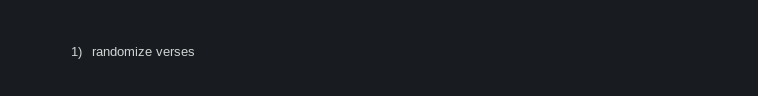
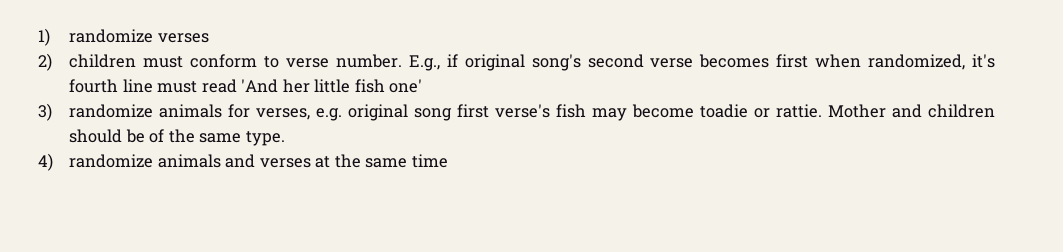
+ 2) children must conform to verse number. E.g., if original song's second verse becomes first when randomized, it's fourth line must read 'And her little fish one'
+ 3) randomize animals for verses, e.g. original song first verse's fish may become toadie or rattie. Mother and children should be of the same type.
+ 4) randomize animals and verses at the same time

